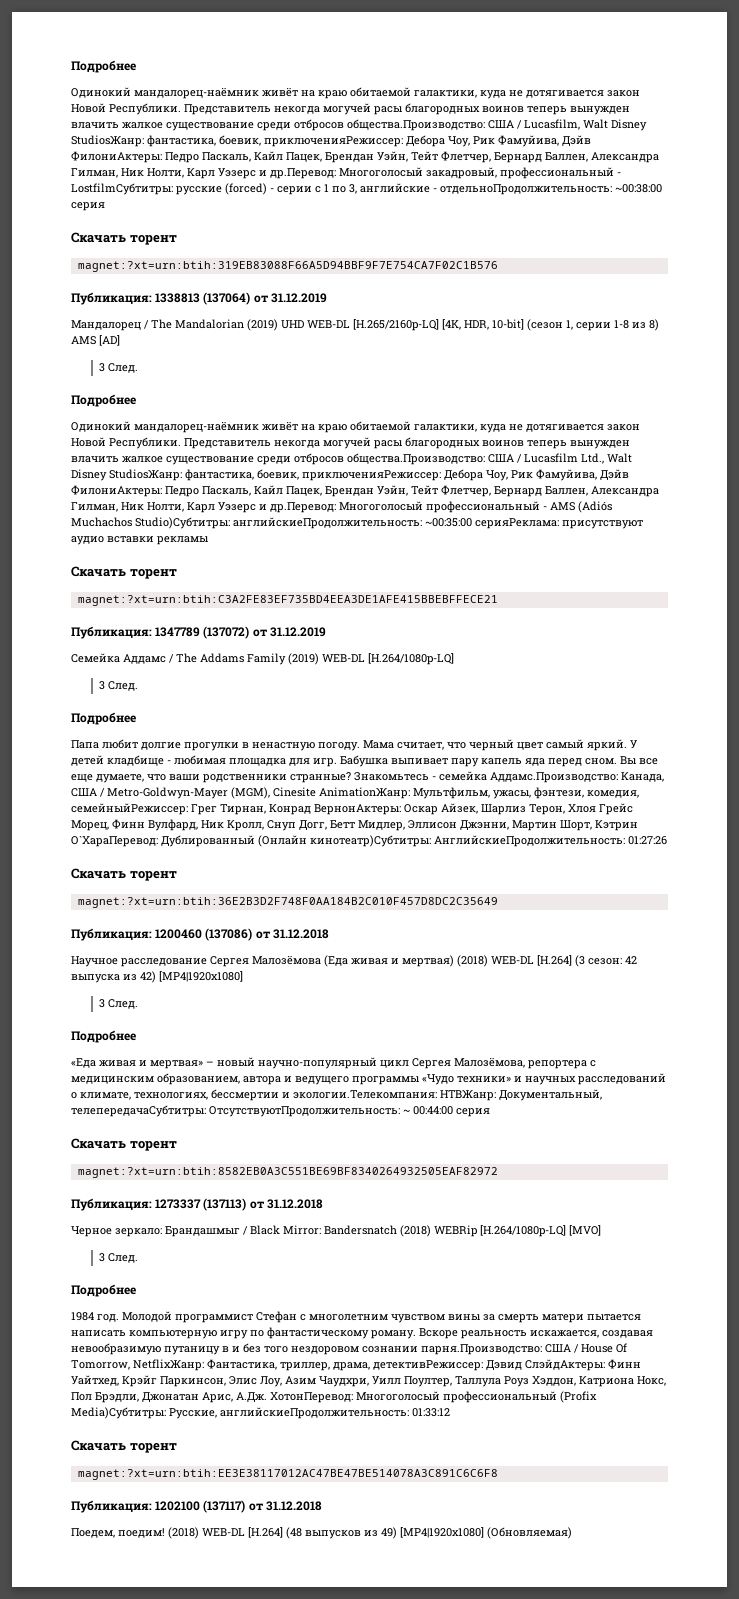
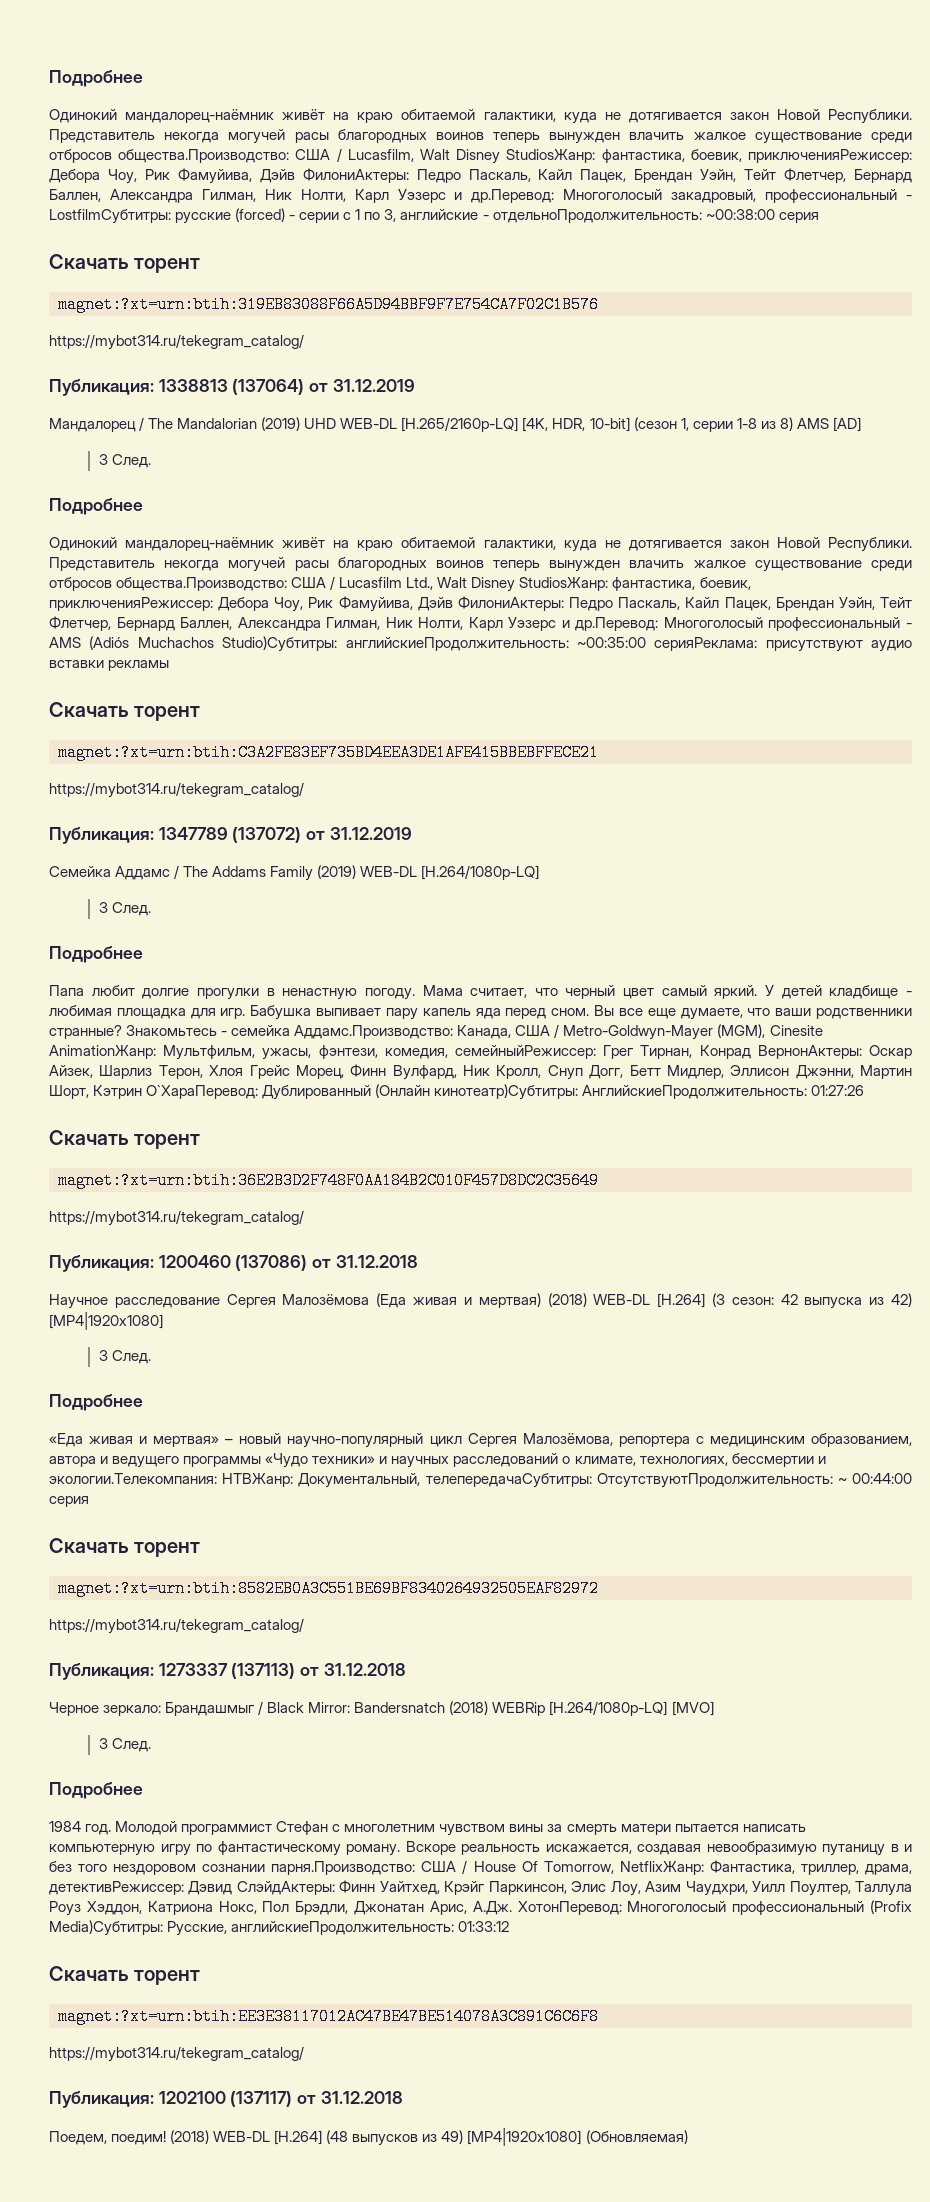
  magnet:?xt=urn:btih:319EB83088F66A5D94BBF9F7E754CA7F02C1B576
+ https://mybot314.ru/tekegram_catalog/
  magnet:?xt=urn:btih:C3A2FE83EF735BD4EEA3DE1AFE415BBEBFFECE21
+ https://mybot314.ru/tekegram_catalog/
  magnet:?xt=urn:btih:36E2B3D2F748F0AA184B2C010F457D8DC2C35649
+ https://mybot314.ru/tekegram_catalog/
  magnet:?xt=urn:btih:8582EB0A3C551BE69BF8340264932505EAF82972
+ https://mybot314.ru/tekegram_catalog/
  magnet:?xt=urn:btih:EE3E38117012AC47BE47BE514078A3C891C6C6F8
+ https://mybot314.ru/tekegram_catalog/

